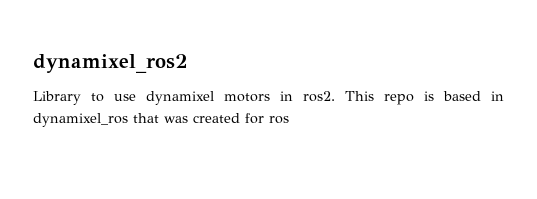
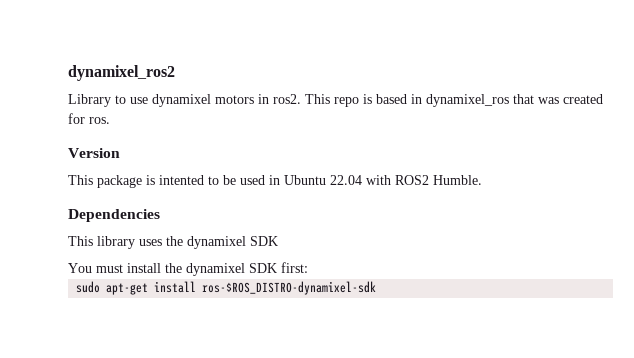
- This repo is based in dynamixel_ros that was created for ros
+ This repo is based in dynamixel_ros that was created for ros.
+ Version
+ This package is intented to be used in Ubuntu 22.04 with ROS2 Humble.
+ Dependencies
+ This library uses the dynamixel SDK
+ You must install the dynamixel SDK first:
+ sudo apt-get install ros-$ROS_DISTRO-dynamixel-sdk

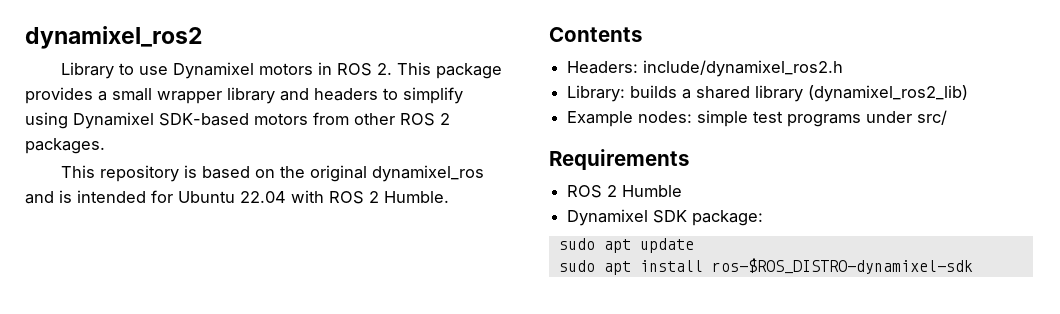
- Library to use dynamixel motors in ros2. This repo is based in dynamixel_ros that was created for ros.
- Version
- This package is intented to be used in Ubuntu 22.04 with ROS2 Humble.
+ Library to use Dynamixel motors in ROS 2. This package provides a small wrapper library and headers to simplify using Dynamixel SDK-based motors from other ROS 2 packages.
+ This repository is based on the original dynamixel_ros and is intended for Ubuntu 22.04 with ROS 2 Humble.
- Dependencies
- This library uses the dynamixel SDK
- You must install the dynamixel SDK first:
- sudo apt-get install ros-$ROS_DISTRO-dynamixel-sdk
+ Contents
+ Headers: include/dynamixel_ros2.h
+ Library: builds a shared library (dynamixel_ros2_lib)
+ Example nodes: simple test programs under src/
+ Requirements
+ ROS 2 Humble
+ Dynamixel SDK package:
+ sudo apt update
+ sudo apt install ros-$ROS_DISTRO-dynamixel-sdk

